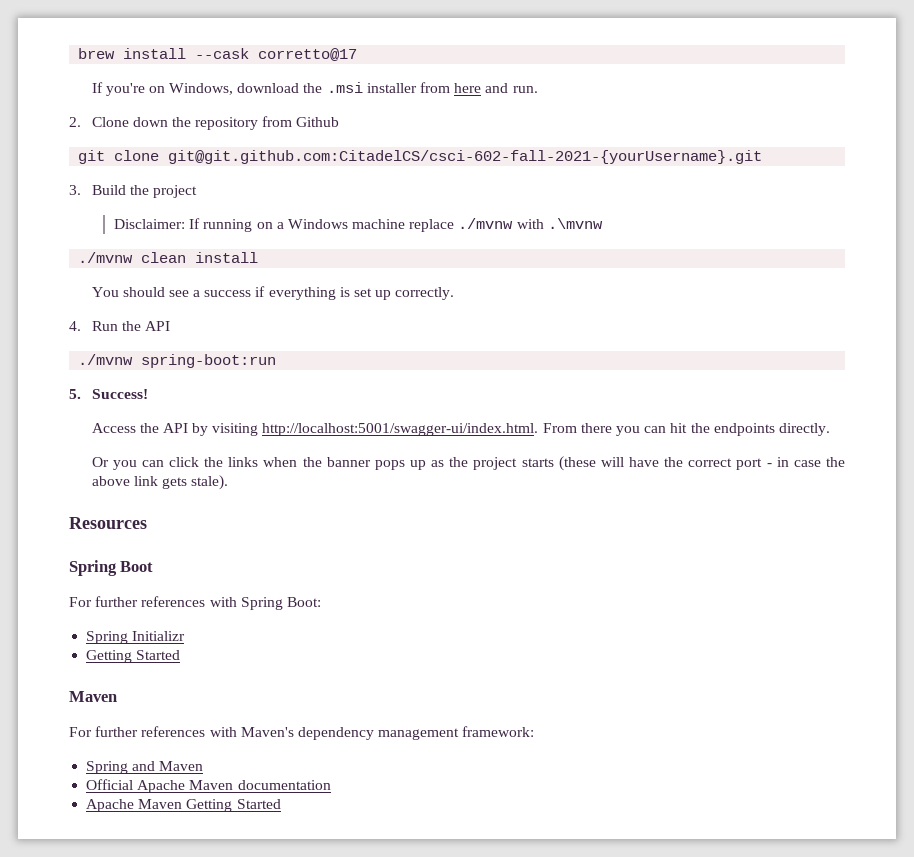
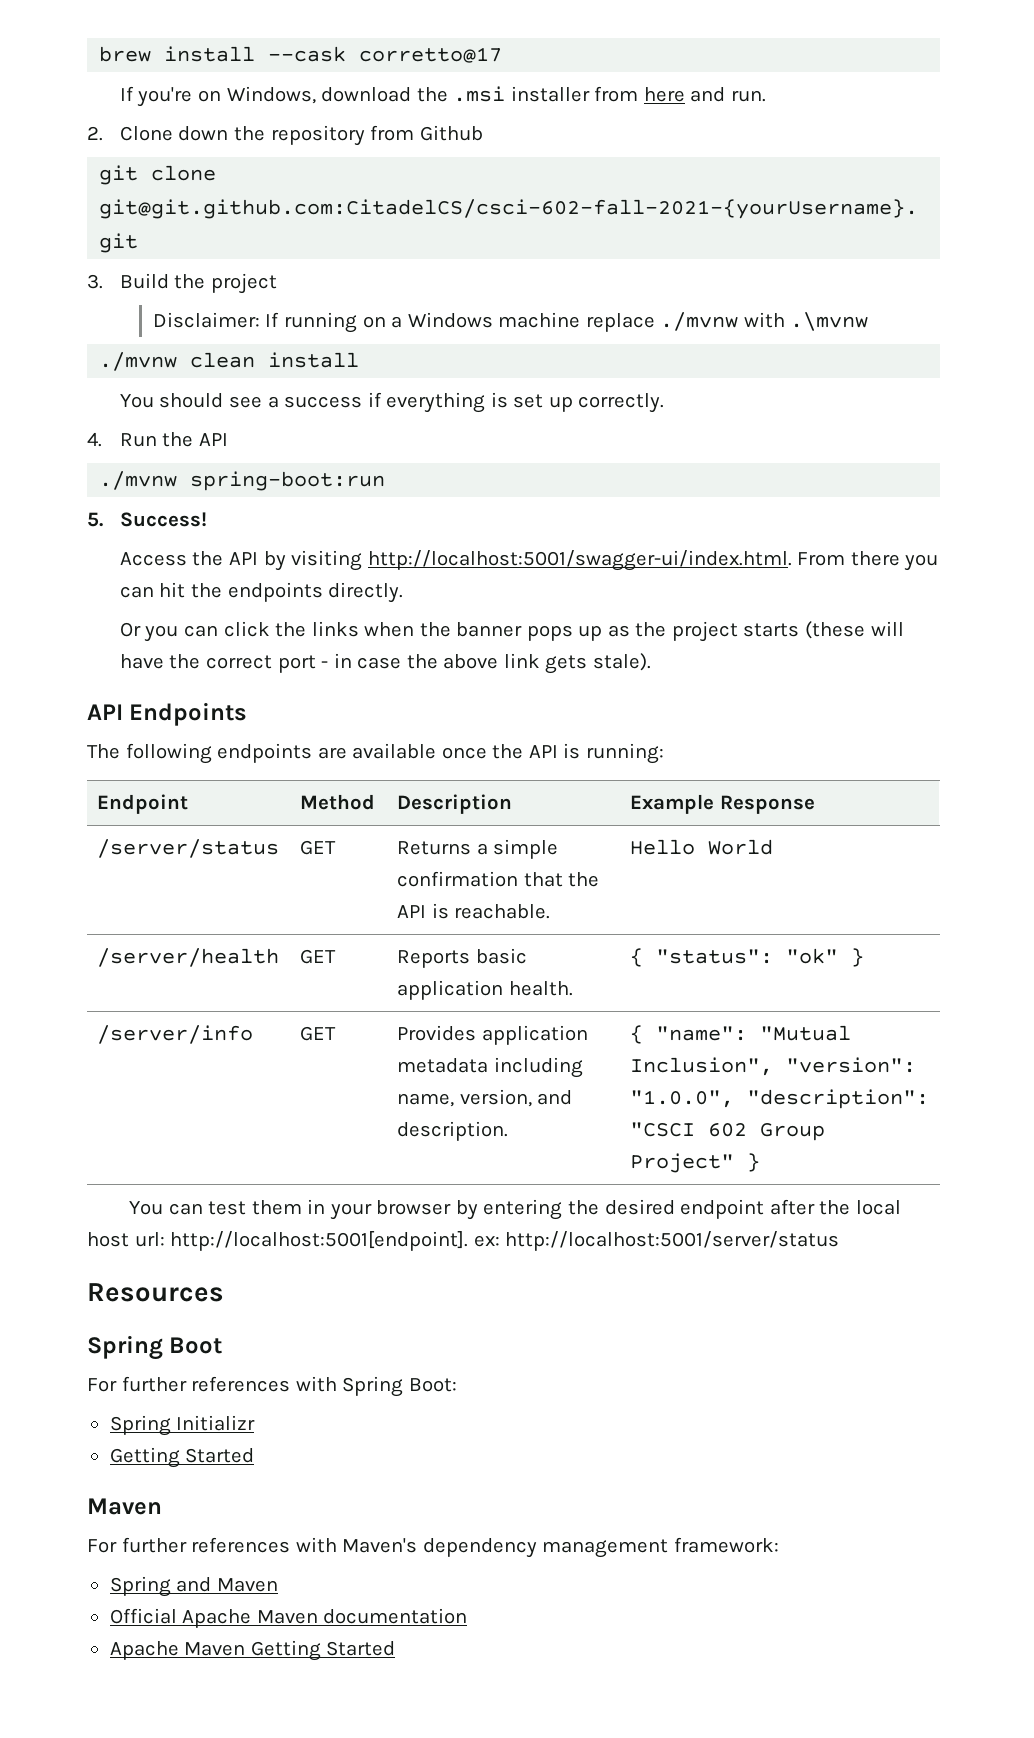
+ API Endpoints
+ The following endpoints are available once the API is running:
+ Endpoint | Method | Description | Example Response
+ /server/status | GET | Returns a simple confirmation that the API is reachable. | Hello World
+ /server/health | GET | Reports basic application health. | { "status": "ok" }
+ /server/info | GET | Provides application metadata including name, version, and description. | { "name": "Mutual Inclusion", "version": "1.0.0", "description": "CSCI 602 Group Project" }
+ You can test them in your browser by entering the desired endpoint after the local host url: http://localhost:5001[endpoint]. ex: http://localhost:5001/server/status

